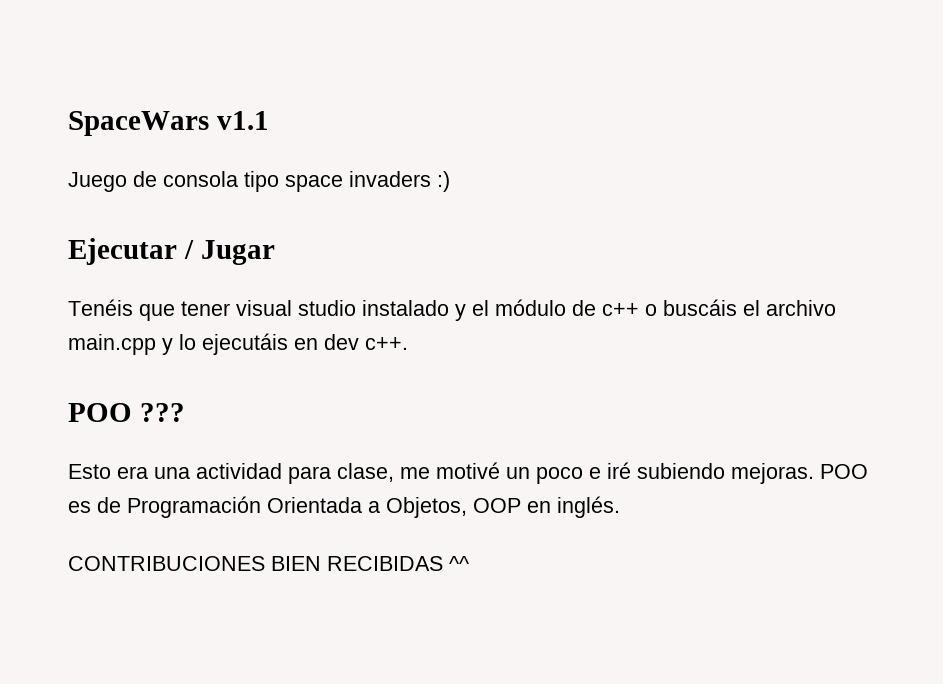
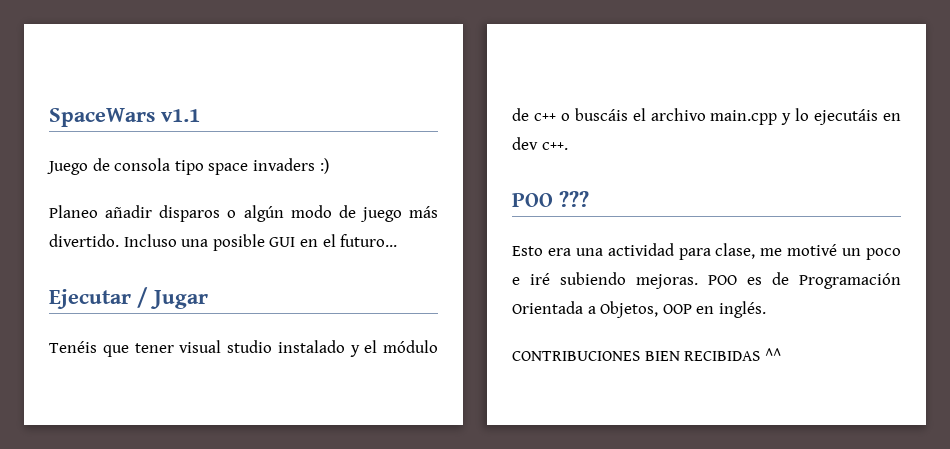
+ Planeo añadir disparos o algún modo de juego más divertido. Incluso una posible GUI en el futuro...

